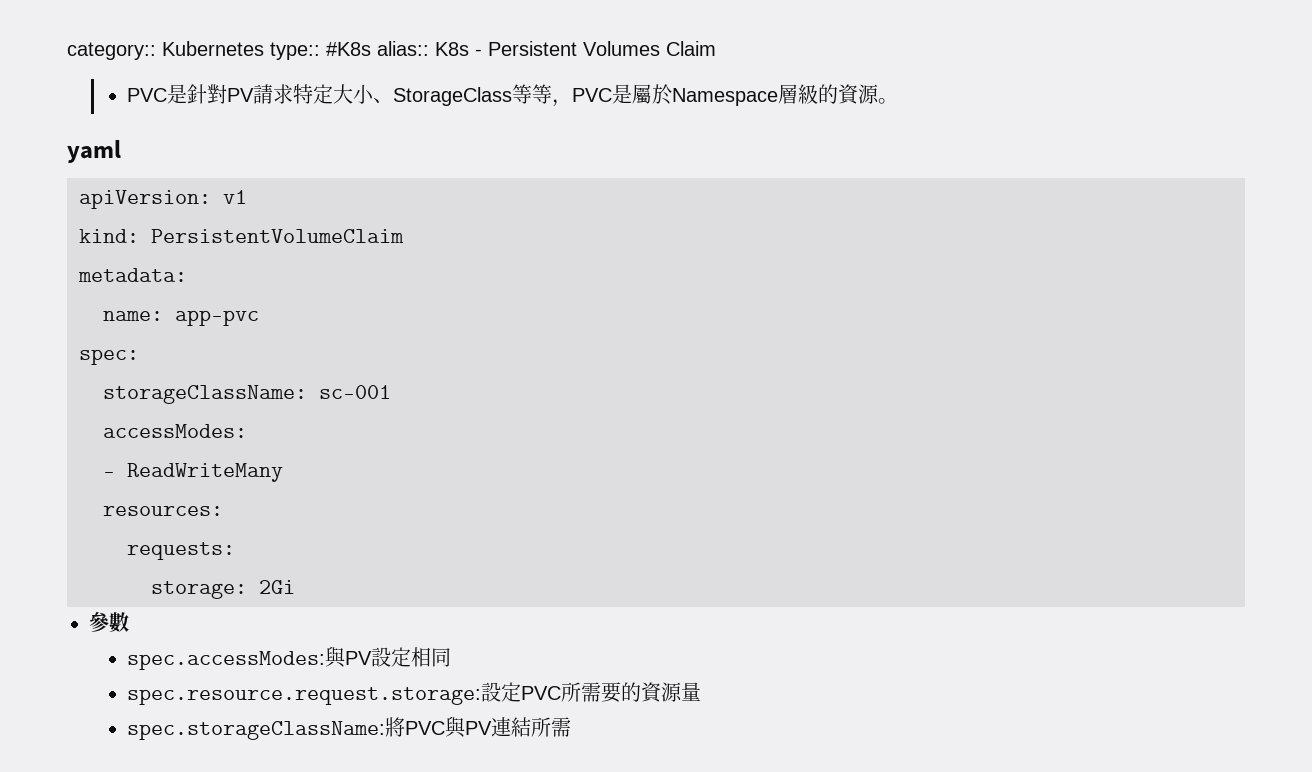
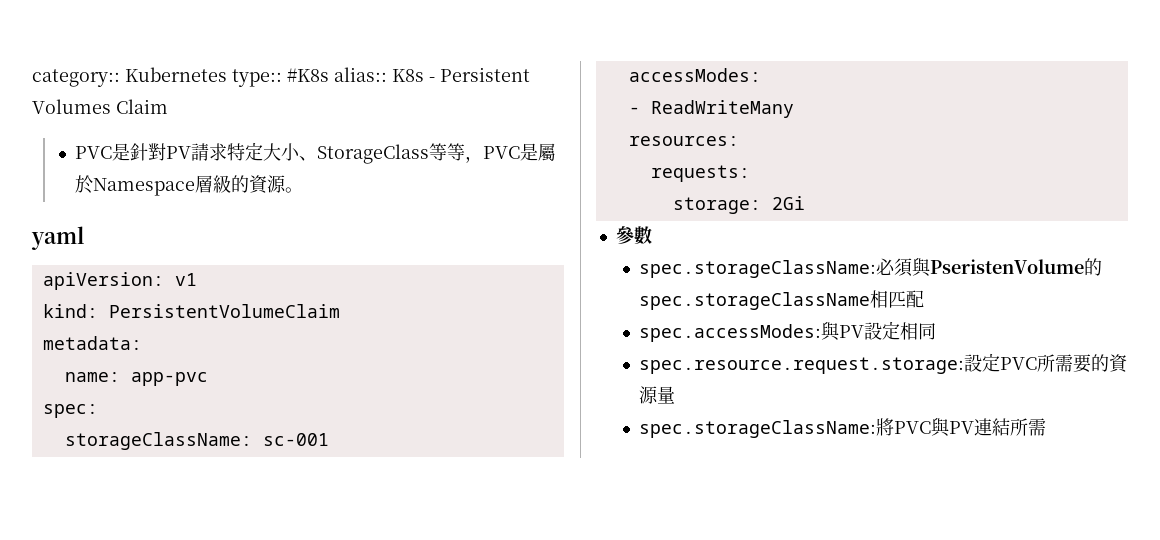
+ spec.storageClassName:必須與PseristenVolume的spec.storageClassName相匹配

